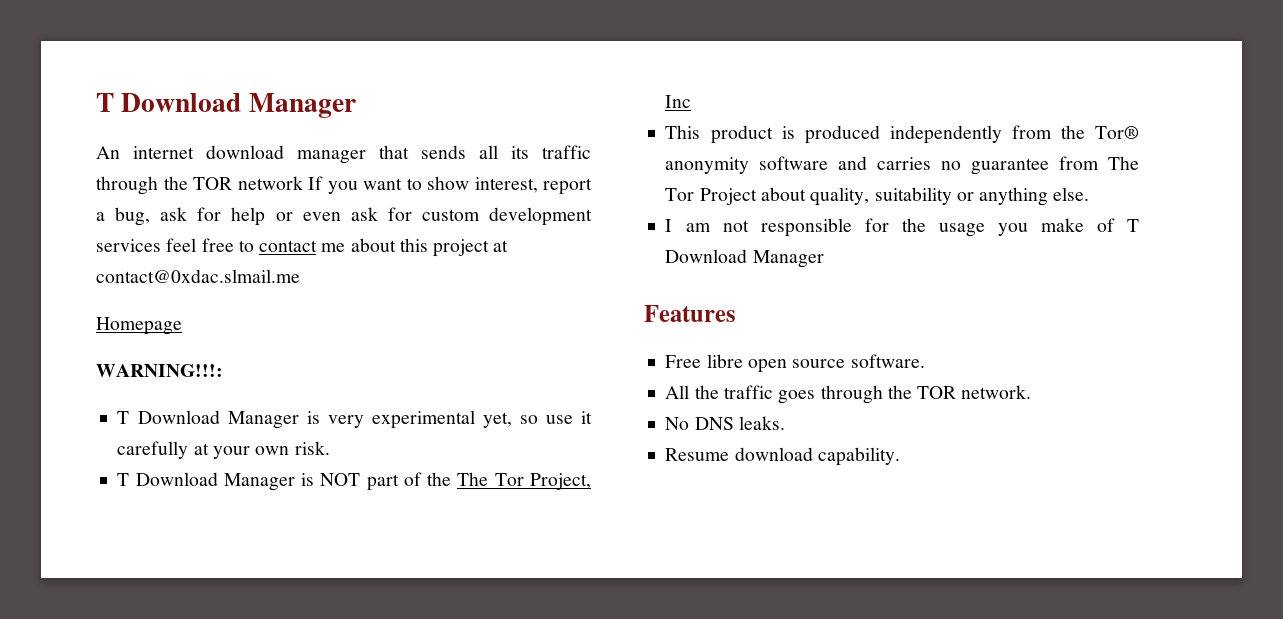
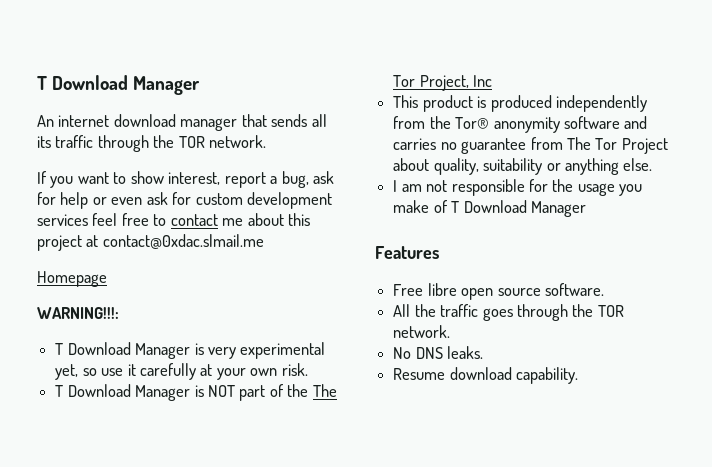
- An internet download manager that sends all its traffic through the TOR network If you want to show interest, report a bug, ask for help or even ask for custom development services feel free to contact me about this project at contact@0xdac.slmail.me
+ An internet download manager that sends all its traffic through the TOR network.
+ If you want to show interest, report a bug, ask for help or even ask for custom development services feel free to contact me about this project at contact@0xdac.slmail.me

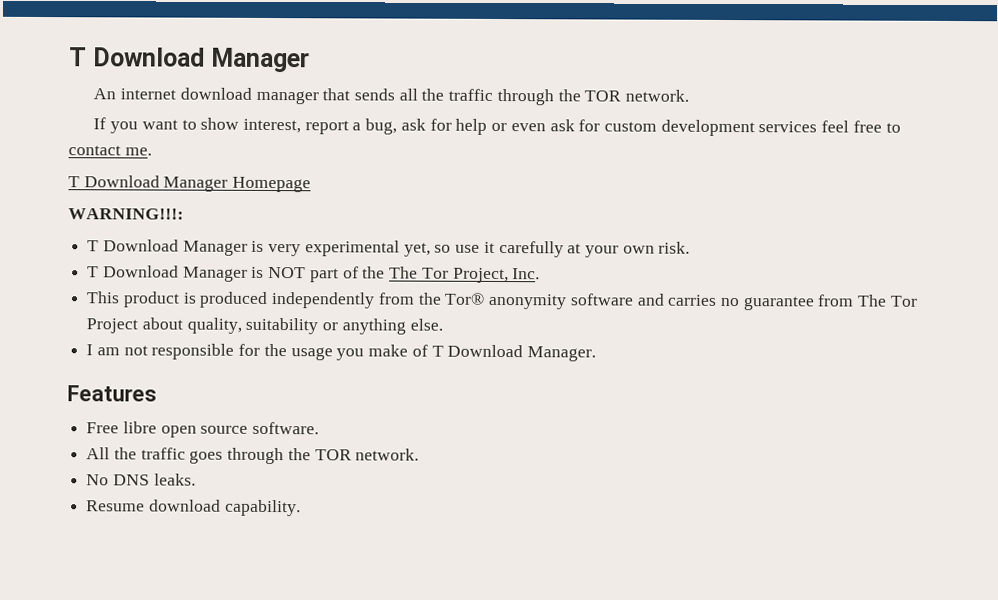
- An internet download manager that sends all its traffic through the TOR network.
+ An internet download manager that sends all the traffic through the TOR network.
- If you want to show interest, report a bug, ask for help or even ask for custom development services feel free to contact me about this project at contact@0xdac.slmail.me
- Homepage
+ If you want to show interest, report a bug, ask for help or even ask for custom development services feel free to contact me.
+ T Download Manager Homepage
- T Download Manager is NOT part of the The Tor Project, Inc
+ T Download Manager is NOT part of the The Tor Project, Inc.
- I am not responsible for the usage you make of T Download Manager
+ I am not responsible for the usage you make of T Download Manager.

